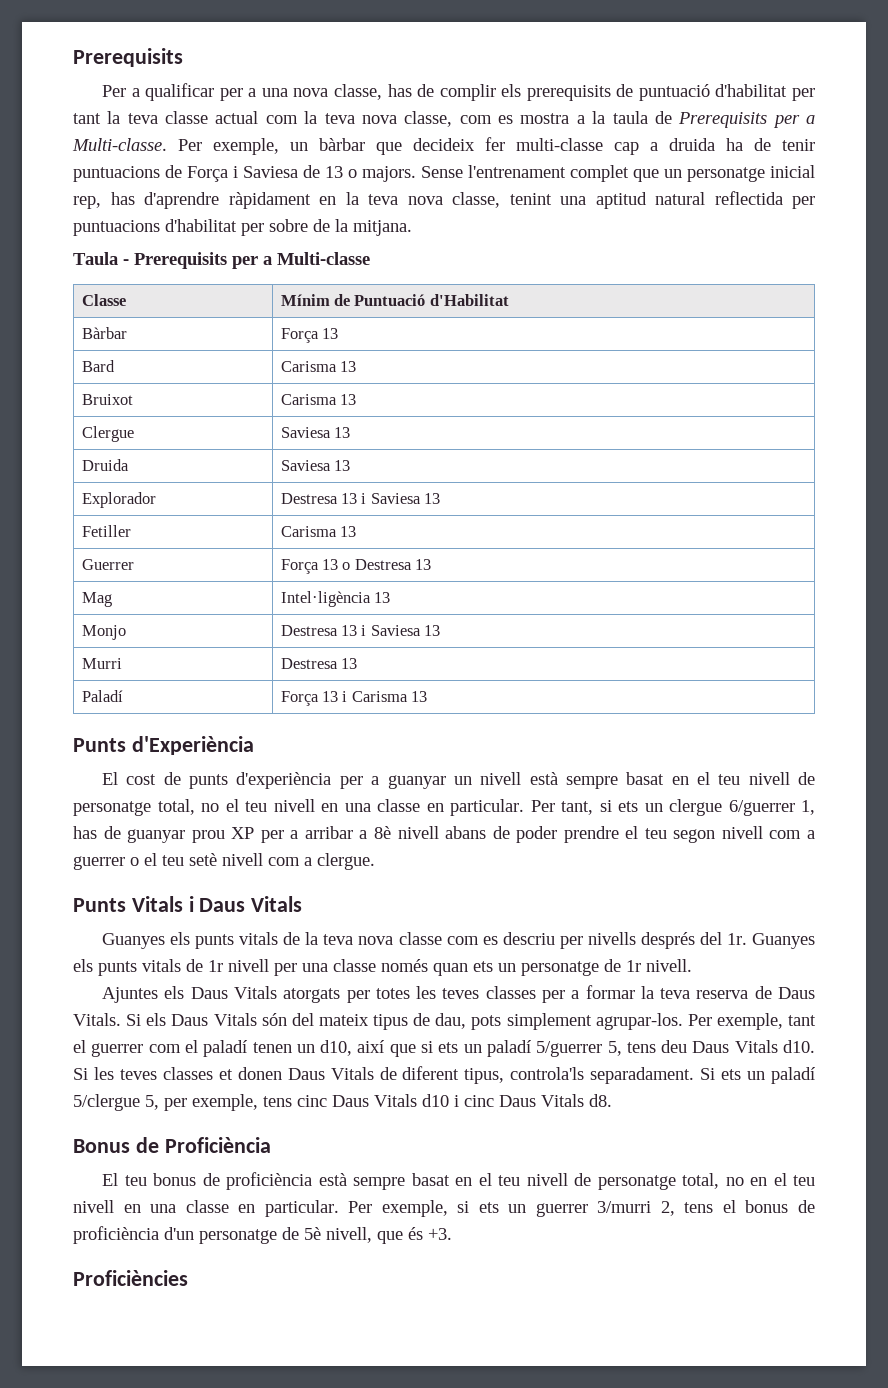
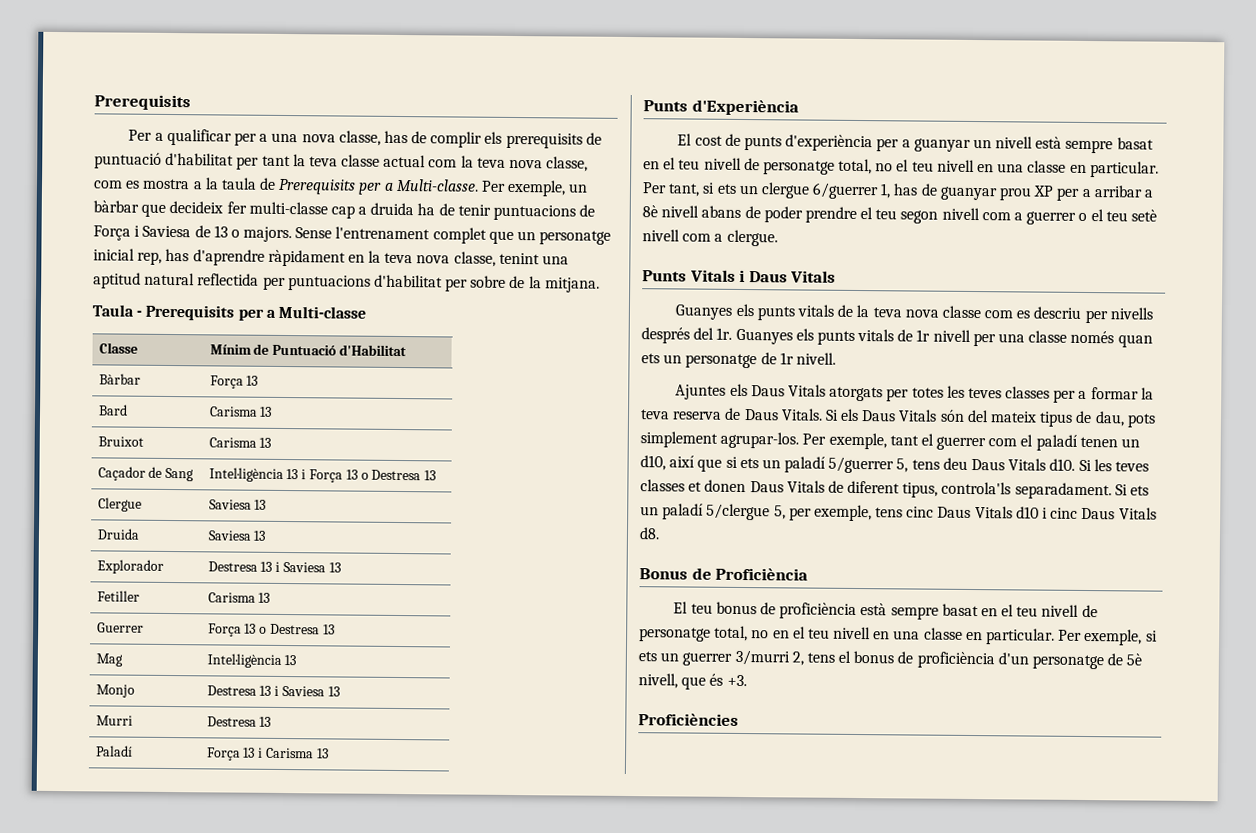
+ Caçador de Sang | Intel·ligència 13 i Força 13 o Destresa 13

